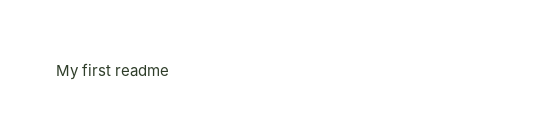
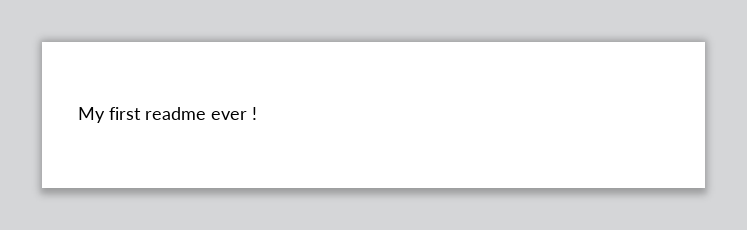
- My first readme
+ My first readme ever !

